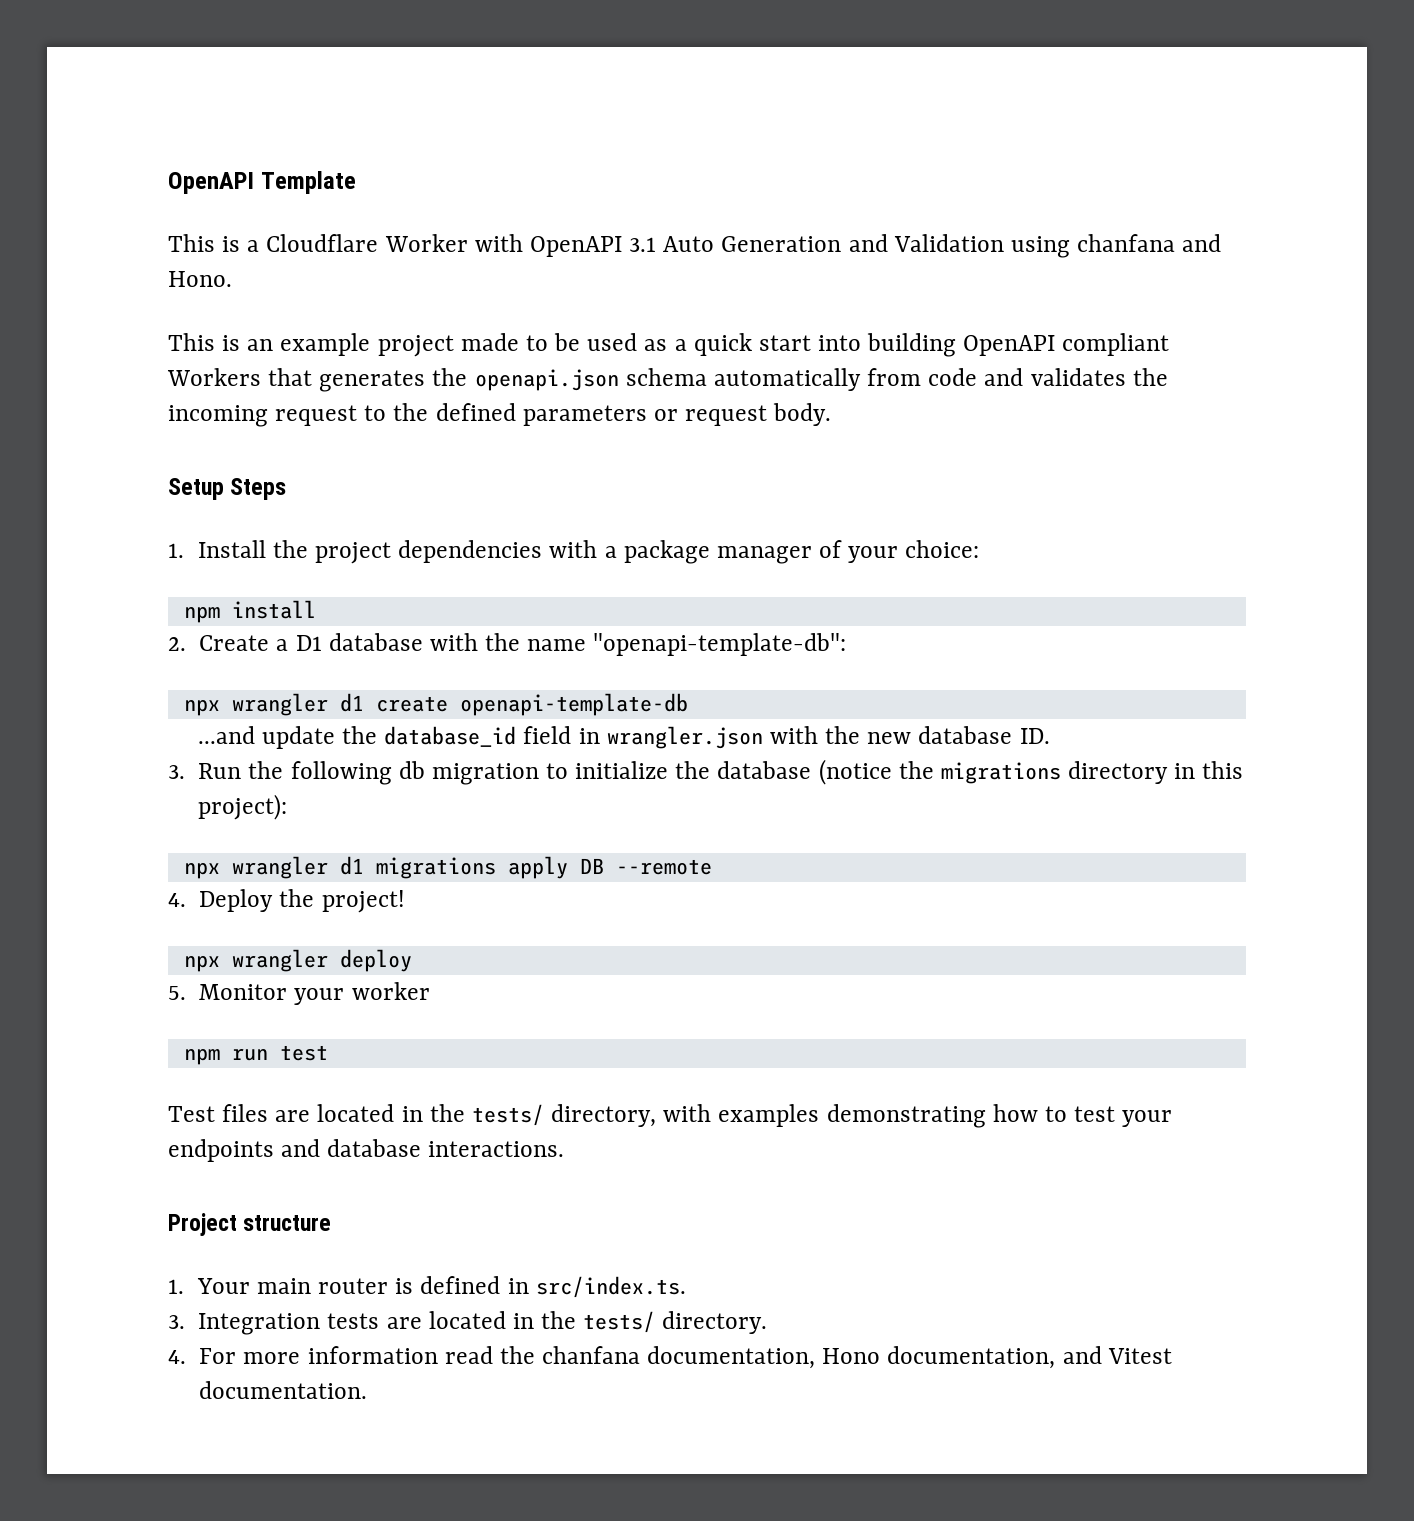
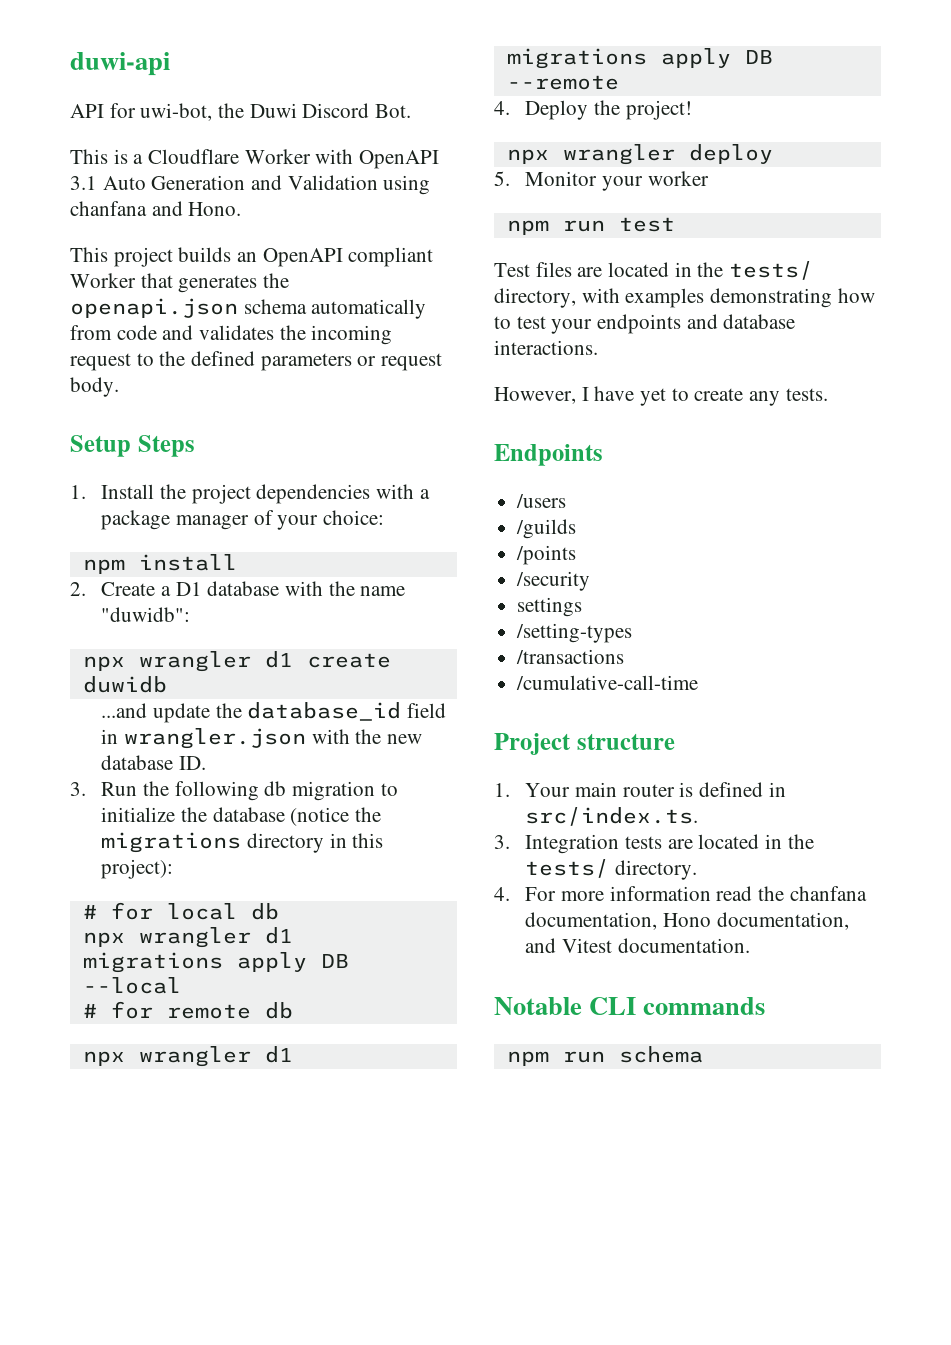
- OpenAPI Template
+ duwi-api
+ API for uwi-bot, the Duwi Discord Bot.
- This is an example project made to be used as a quick start into building OpenAPI compliant Workers that generates the openapi.json schema automatically from code and validates the incoming request to the defined parameters or request body.
+ This project builds an OpenAPI compliant Worker that generates the openapi.json schema automatically from code and validates the incoming request to the defined parameters or request body.
- 2. Create a D1 database with the name "openapi-template-db":
+ 2. Create a D1 database with the name "duwidb":
- npx wrangler d1 create openapi-template-db
+ npx wrangler d1 create duwidb
+ # for local db
+ npx wrangler d1 migrations apply DB --local
+ # for remote db
+ However, I have yet to create any tests.
+ Endpoints
+ /users
+ /guilds
+ /points
+ /security
+ settings
+ /setting-types
+ /transactions
+ /cumulative-call-time
+ Notable CLI commands
+ npm run schema

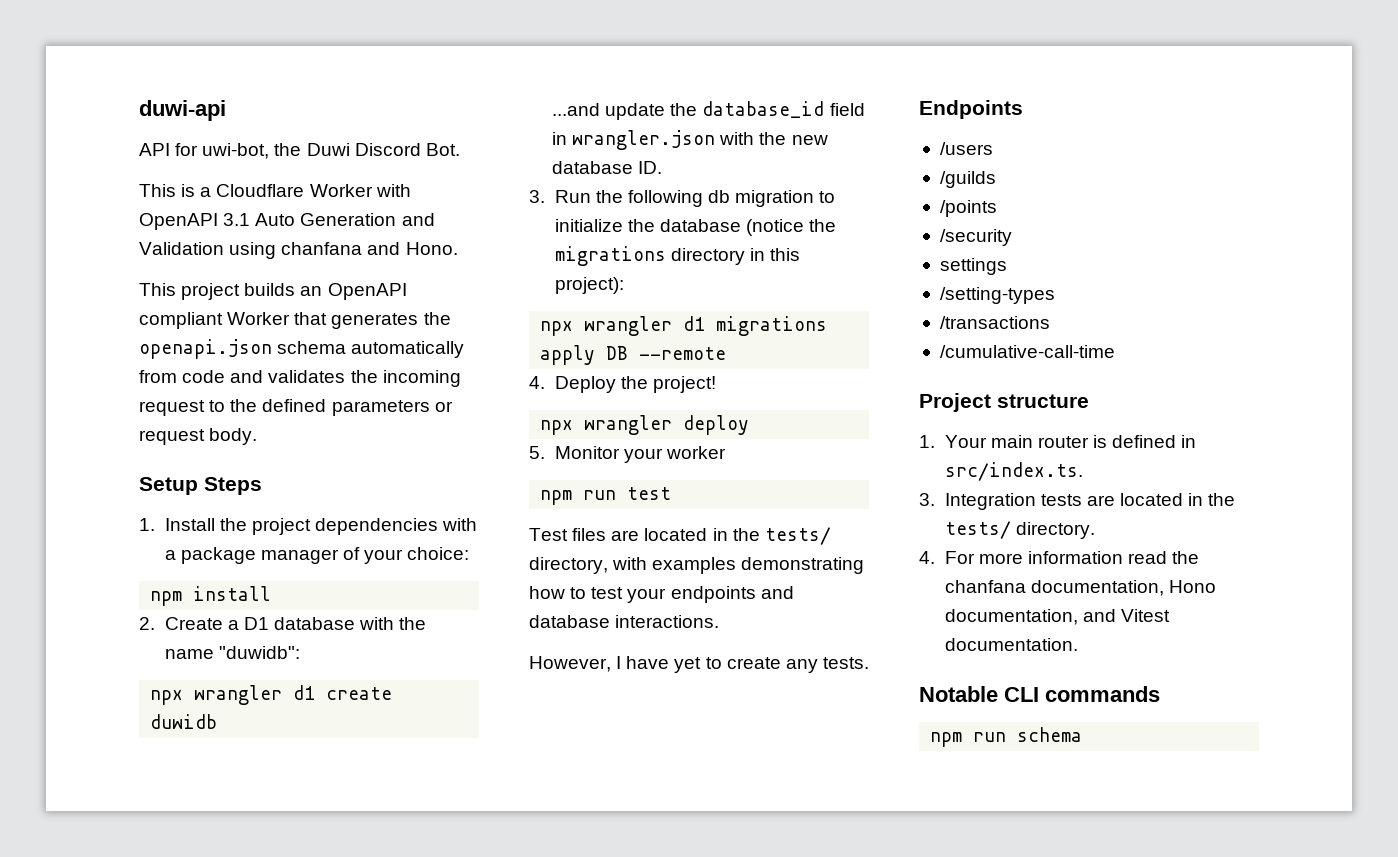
- # for local db
- npx wrangler d1 migrations apply DB --local
- # for remote db

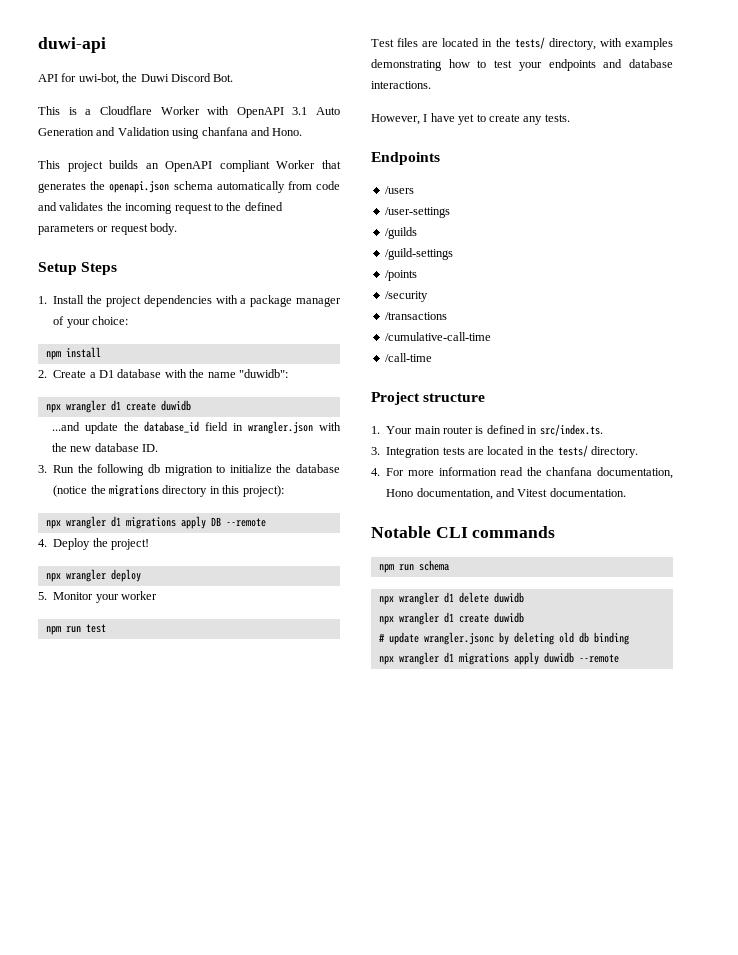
+ /user-settings
+ /guild-settings
- settings
- /setting-types
+ /call-time
+ npx wrangler d1 delete duwidb
+ npx wrangler d1 create duwidb
+ # update wrangler.jsonc by deleting old db binding
+ npx wrangler d1 migrations apply duwidb --remote

